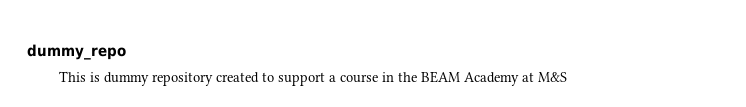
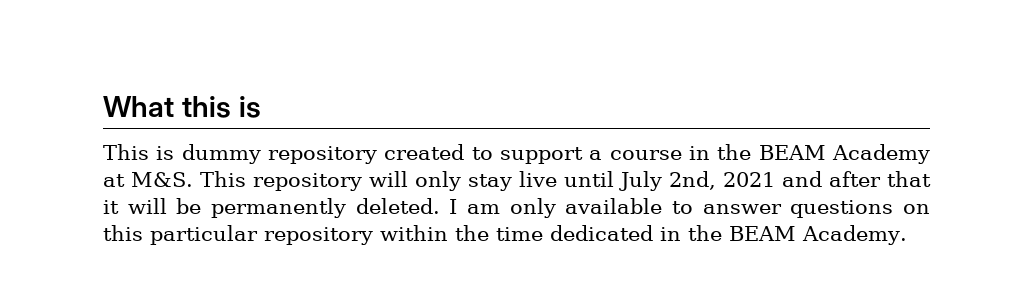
- dummy_repo
+ What this is
- This is dummy repository created to support a course in the BEAM Academy at M&S
+ This is dummy repository created to support a course in the BEAM Academy at M&S. This repository will only stay live until July 2nd, 2021 and after that it will be permanently deleted. I am only available to answer questions on this particular repository within the time dedicated in the BEAM Academy.

